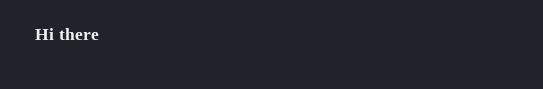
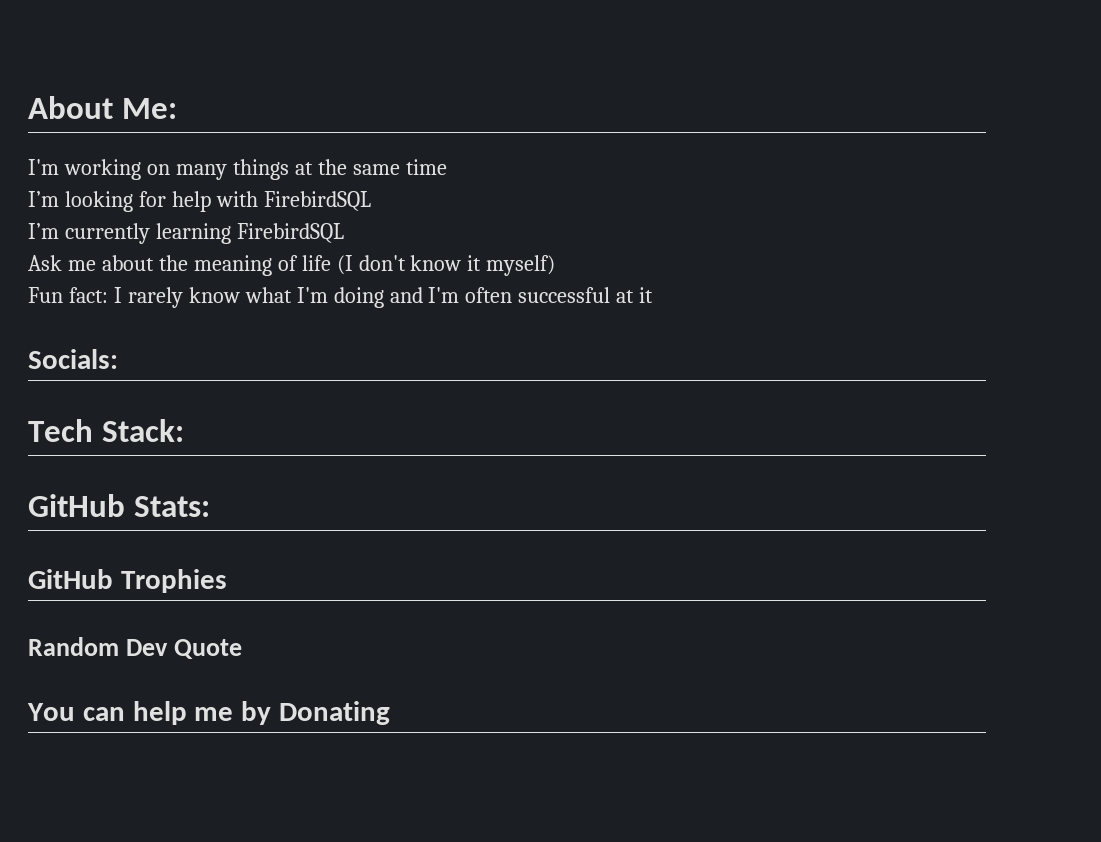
- Hi there
+ About Me:
+ I'm working on many things at the same time
+ I’m looking for help with FirebirdSQL
+ I’m currently learning FirebirdSQL
+ Ask me about the meaning of life (I don't know it myself)
+ Fun fact: I rarely know what I'm doing and I'm often successful at it
+ Socials:
+ Tech Stack:
+ GitHub Stats:
+ GitHub Trophies
+ Random Dev Quote
+ You can help me by Donating

